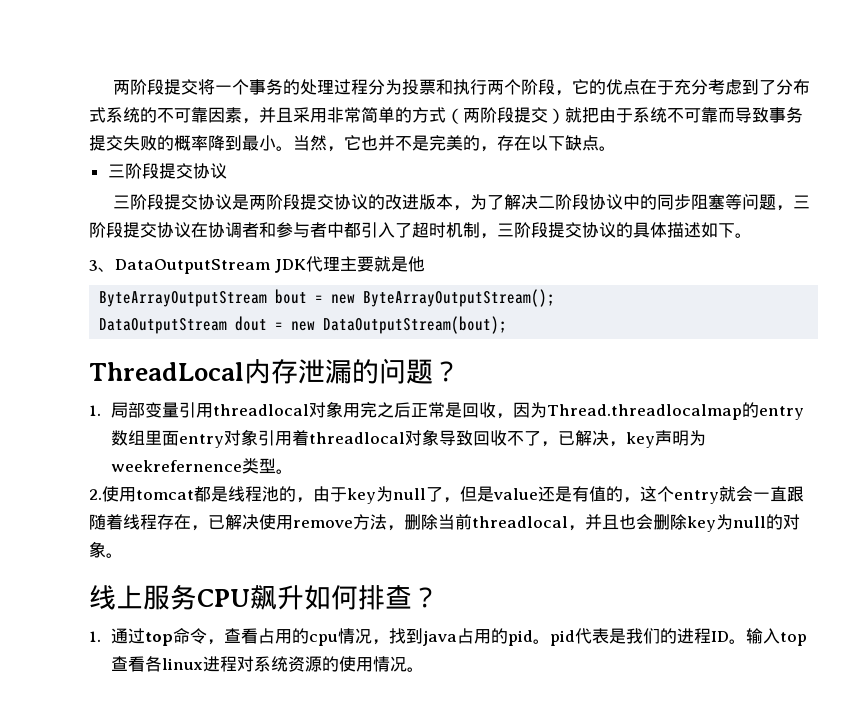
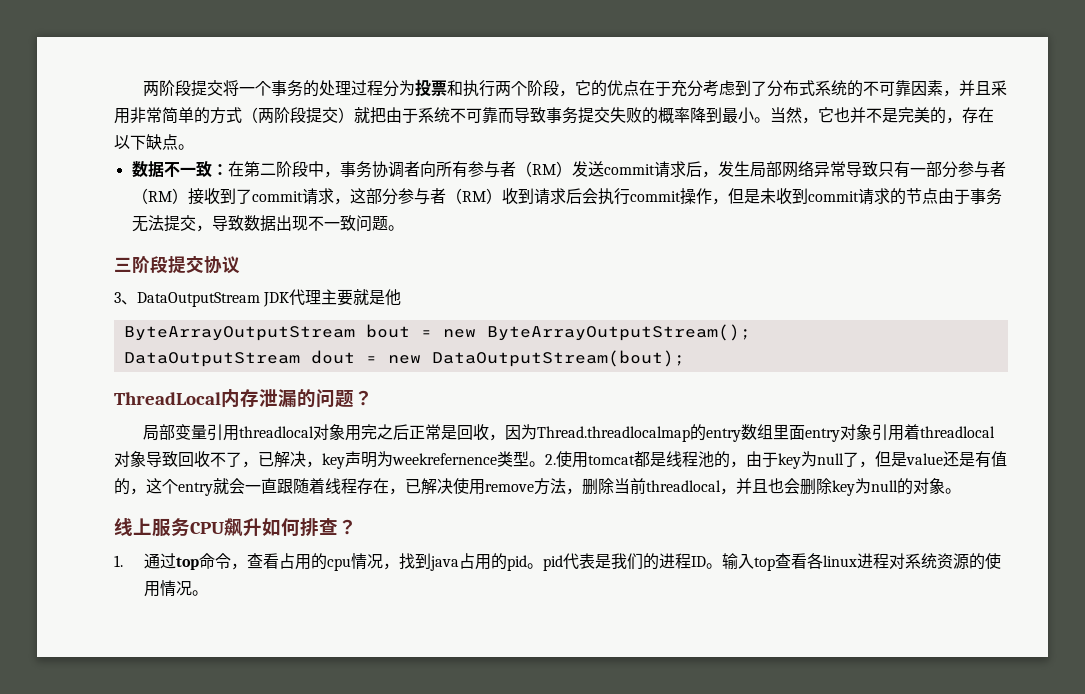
  当然，它也并不是完美的，存在以下缺点。
+ 数据不一致：在第二阶段中，事务协调者向所有参与者（RM）发送commit请求后，发生局部网络异常导致只有一部分参与者（RM）接收到了commit请求，这部分参与者（RM）收到请求后会执行commit操作，但是未收到commit请求的节点由于事务无法提交，导致数据出现不一致问题。
  三阶段提交协议
- 三阶段提交协议是两阶段提交协议的改进版本，为了解决二阶段协议中的同步阻塞等问题，三阶段提交协议在协调者和参与者中都引入了超时机制，三阶段提交协议的具体描述如下。
- 1.局部变量引用threadlocal对象用完之后正常是回收，因为Thread.threadlocalmap的entry数组里面entry对象引用着threadlocal对象导致回收不了，已解决，key声明为weekrefernence类型。
- 2.使用tomcat都是线程池的，由于key为null了，但是value还是有值的，这个entry就会一直跟随着线程存在，已解决使用remove方法，删除当前threadlocal，并且也会删除key为null的对象。
+ 局部变量引用threadlocal对象用完之后正常是回收，因为Thread.threadlocalmap的entry数组里面entry对象引用着threadlocal对象导致回收不了，已解决，key声明为weekrefernence类型。2.使用tomcat都是线程池的，由于key为null了，但是value还是有值的，这个entry就会一直跟随着线程存在，已解决使用remove方法，删除当前threadlocal，并且也会删除key为null的对象。

